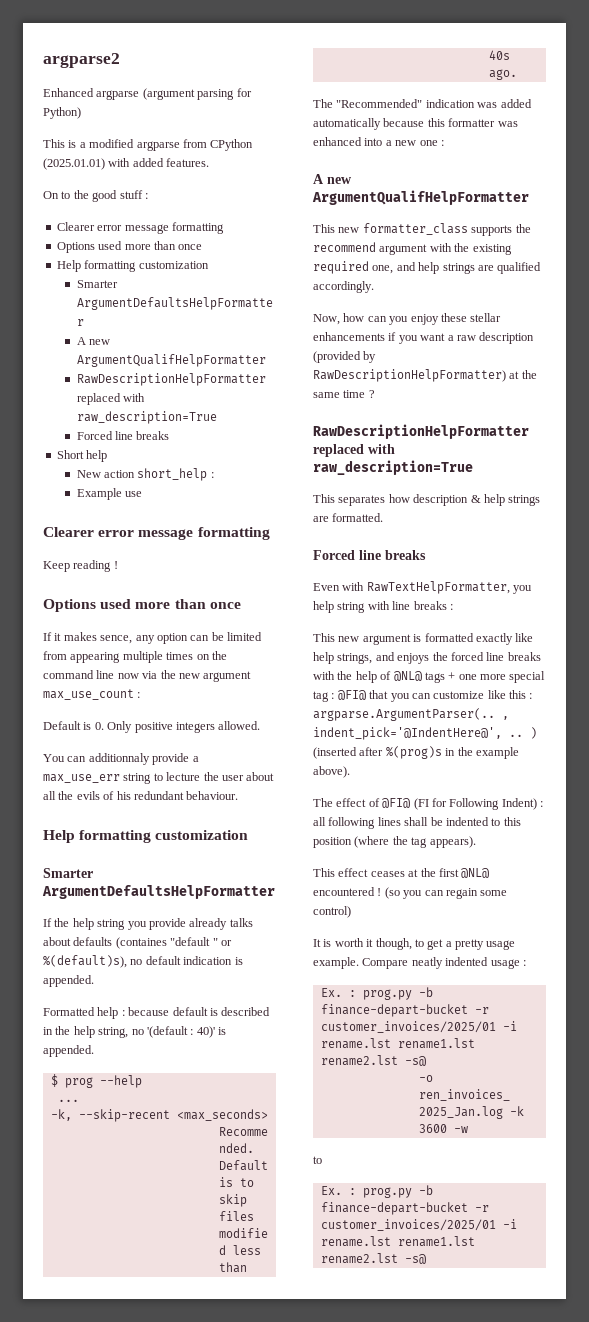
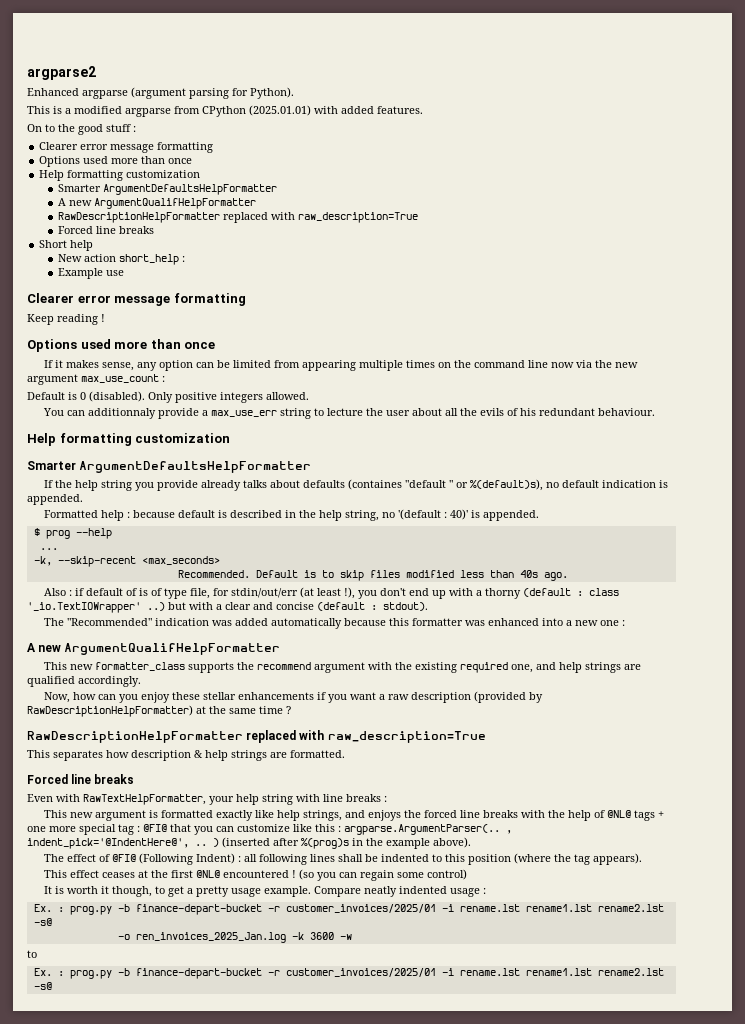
- Enhanced argparse (argument parsing for Python)
+ Enhanced argparse (argument parsing for Python).
- If it makes sence, any option can be limited from appearing multiple times on the command line now via the new argument max_use_count :
+ If it makes sense, any option can be limited from appearing multiple times on the command line now via the new argument max_use_count :
- Default is 0. Only positive integers allowed.
+ Default is 0 (disabled). Only positive integers allowed.
+ Also : if default of is of type file, for stdin/out/err (at least !), you don't end up with a thorny (default : class '_io.TextIOWrapper' ..) but with a clear and concise (default : stdout).
- Even with RawTextHelpFormatter, you help string with line breaks :
+ Even with RawTextHelpFormatter, your help string with line breaks :
- The effect of @FI@ (FI for Following Indent) : all following lines shall be indented to this position (where the tag appears).
+ The effect of @FI@ (Following Indent) : all following lines shall be indented to this position (where the tag appears).

